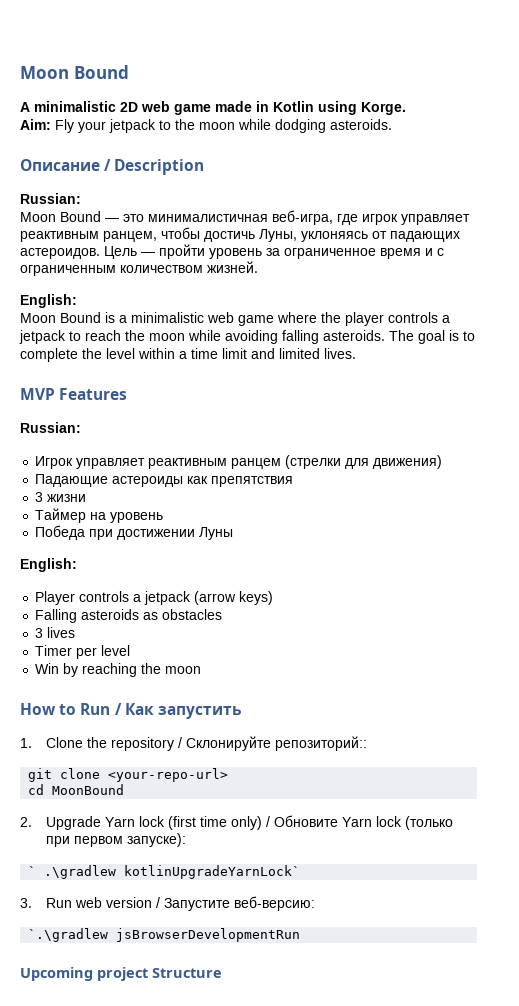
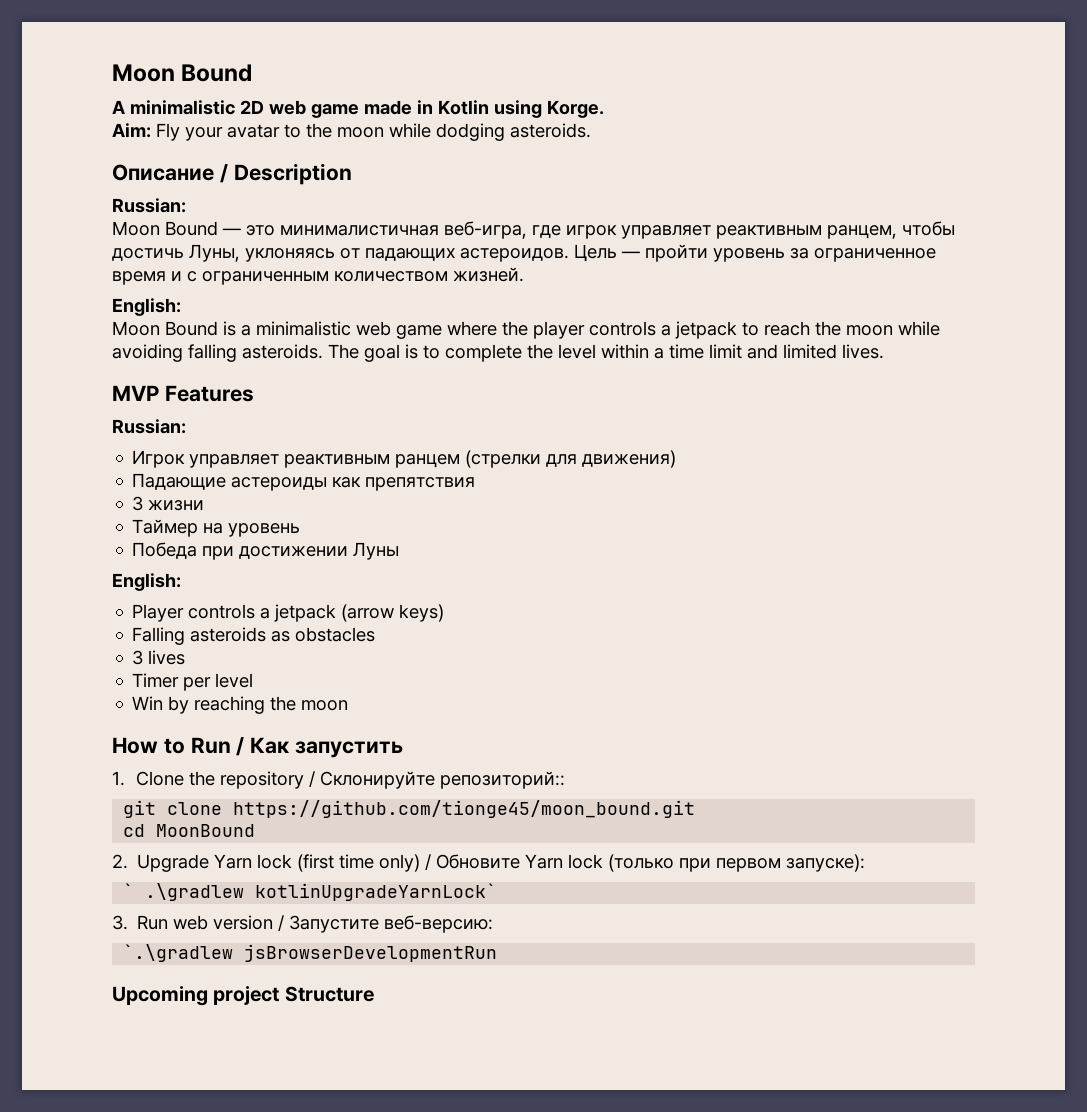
- Aim: Fly your jetpack to the moon while dodging asteroids.
+ Aim: Fly your avatar to the moon while dodging asteroids.
- git clone <your-repo-url>
+ git clone https://github.com/tionge45/moon_bound.git

